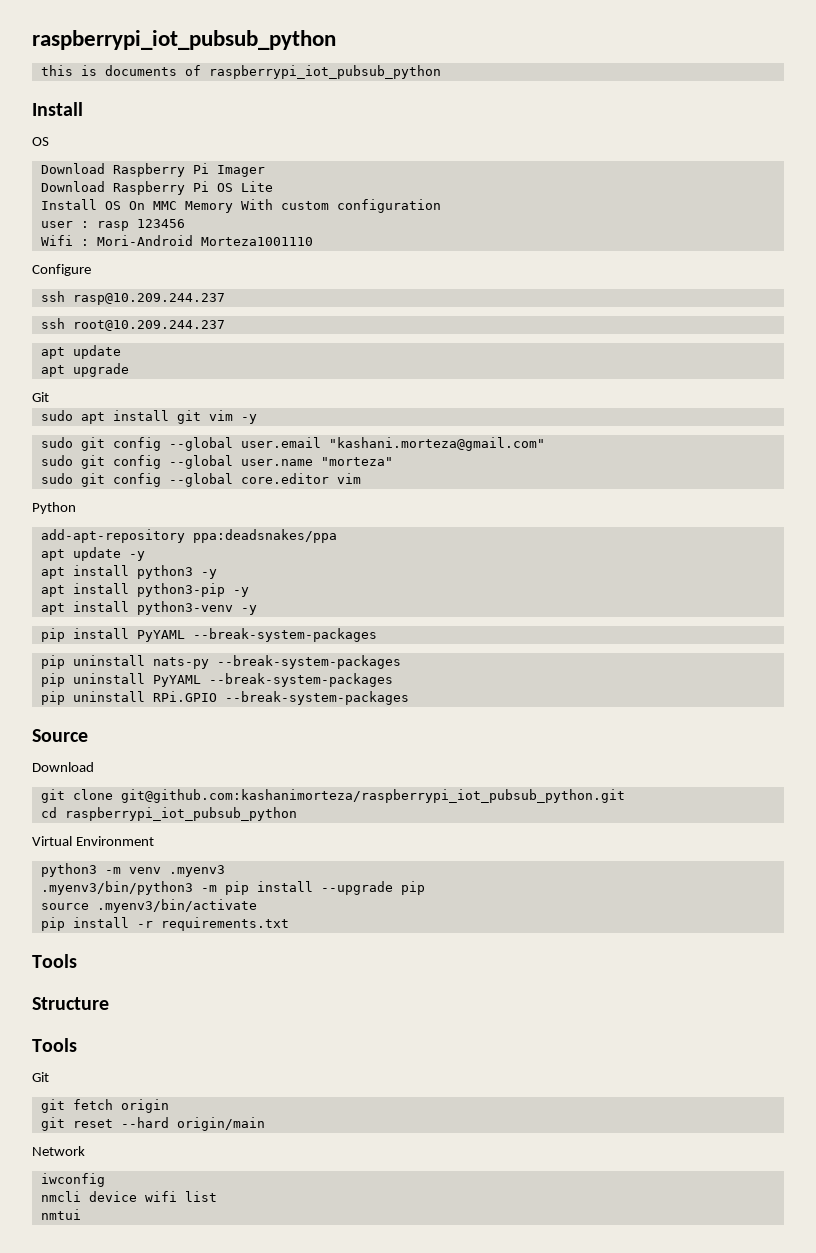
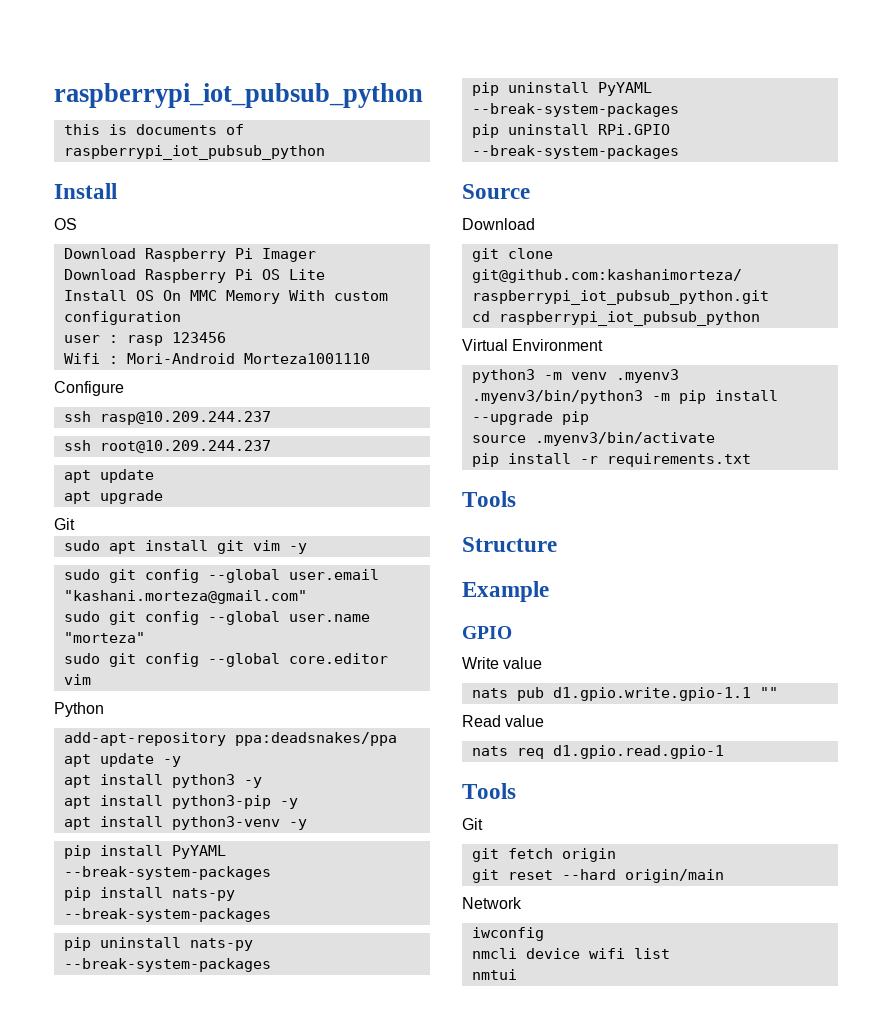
+ pip install nats-py --break-system-packages
+ Example
+ GPIO
+ Write value
+ nats pub d1.gpio.write.gpio-1.1 ""
+ Read value
+ nats req d1.gpio.read.gpio-1

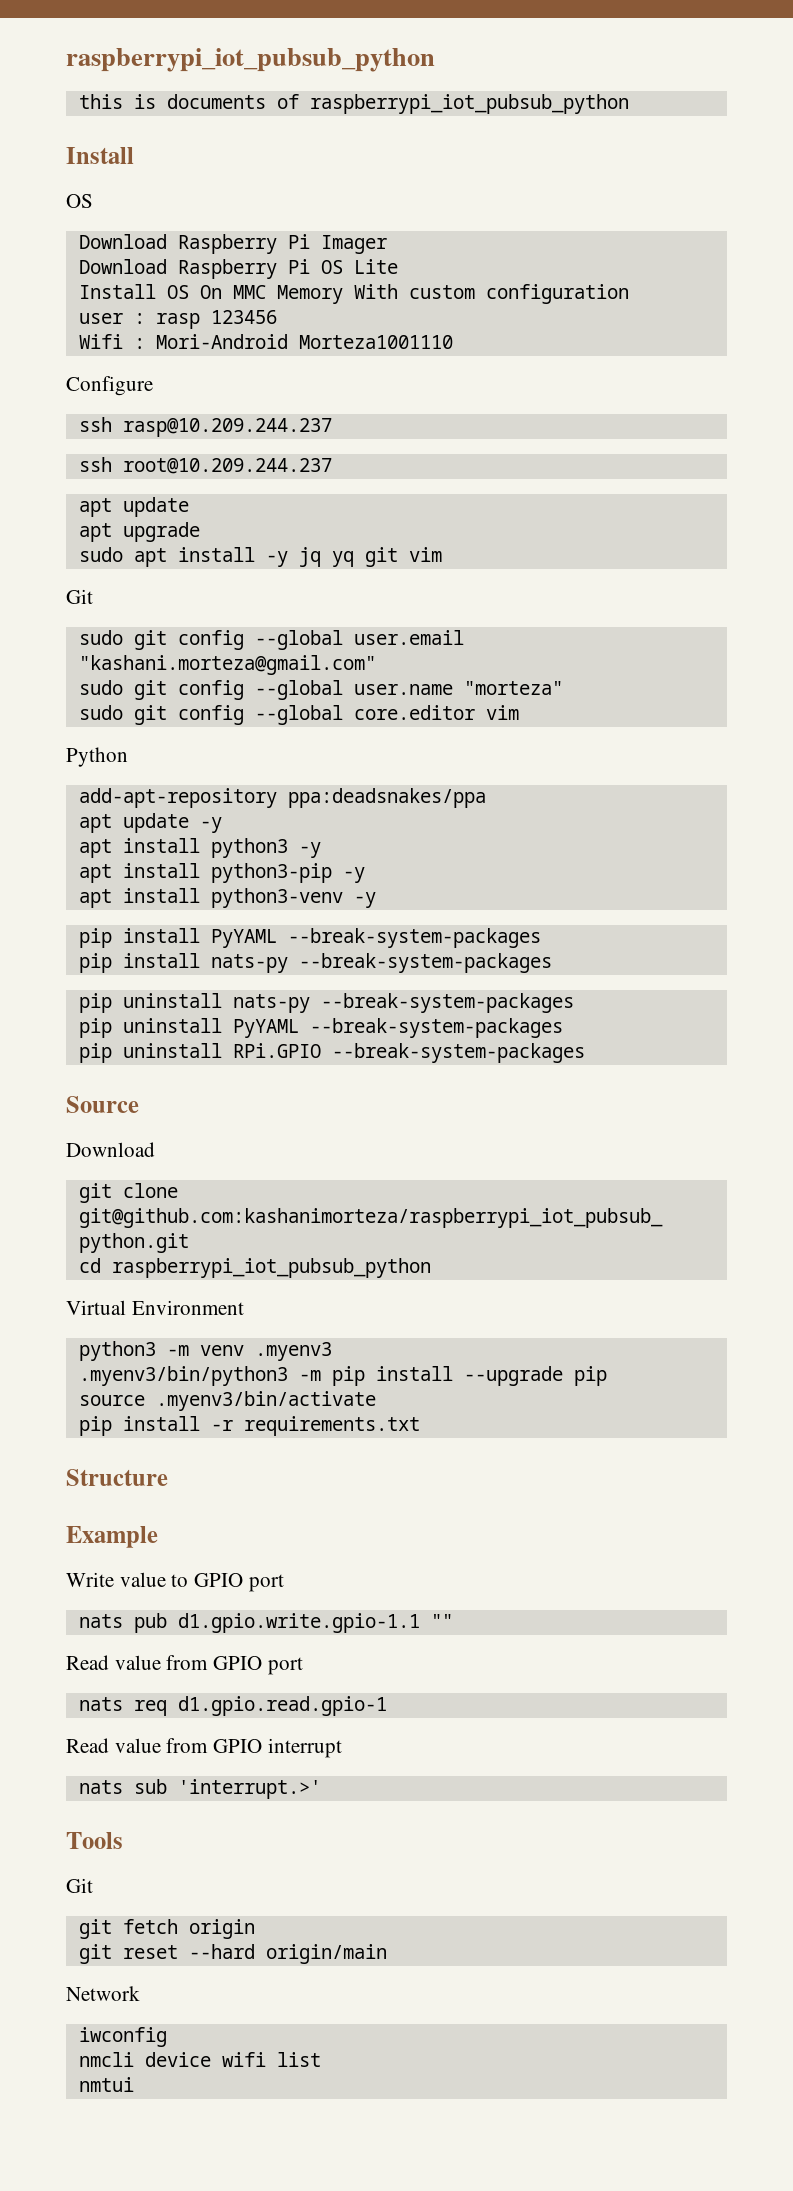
  apt upgrade
- Git
- sudo apt install git vim -y
+ sudo apt install -y jq yq git vim
+ Git
  pip install -r requirements.txt
- Tools
- GPIO
- Write value
+ Write value to GPIO port
- Read value
+ Read value from GPIO port
+ Read value from GPIO interrupt
+ nats sub 'interrupt.>'

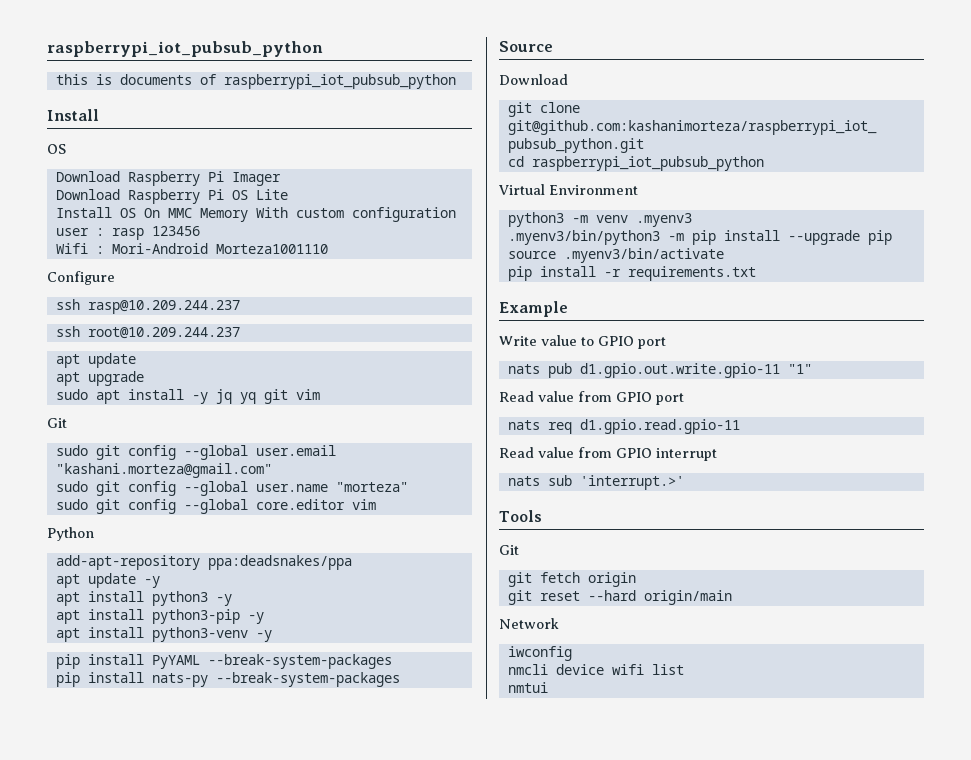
- pip uninstall nats-py --break-system-packages
- pip uninstall PyYAML --break-system-packages
- pip uninstall RPi.GPIO --break-system-packages
- Structure
- nats pub d1.gpio.write.gpio-1.1 ""
+ nats pub d1.gpio.out.write.gpio-11 "1"
- nats req d1.gpio.read.gpio-1
+ nats req d1.gpio.read.gpio-11

